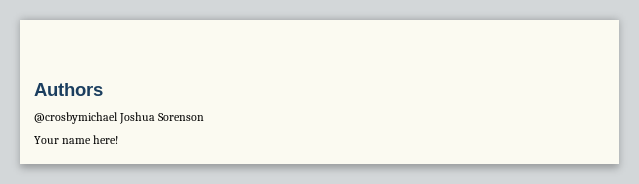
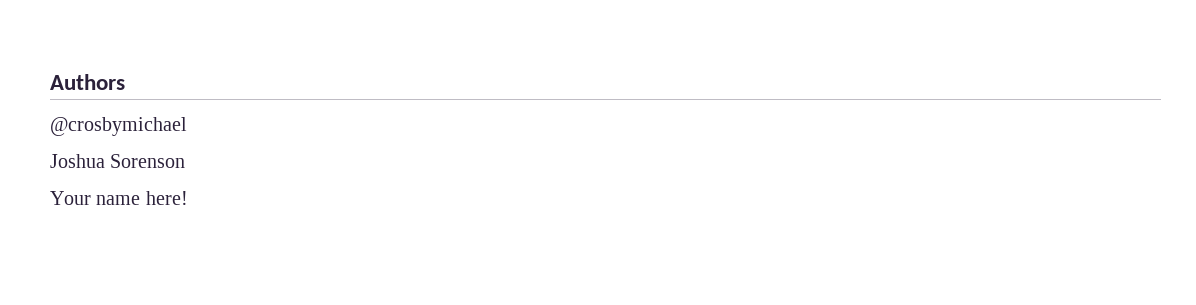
- @crosbymichael Joshua Sorenson
+ @crosbymichael
+ Joshua Sorenson

